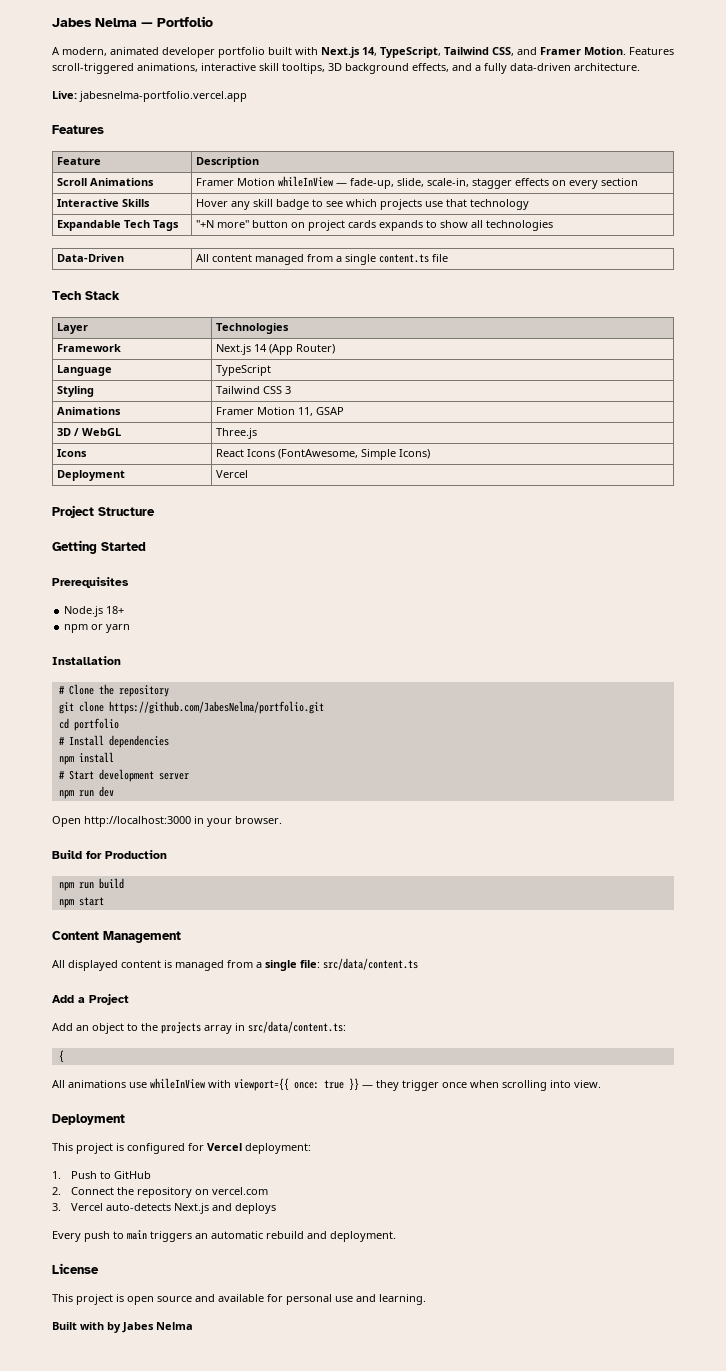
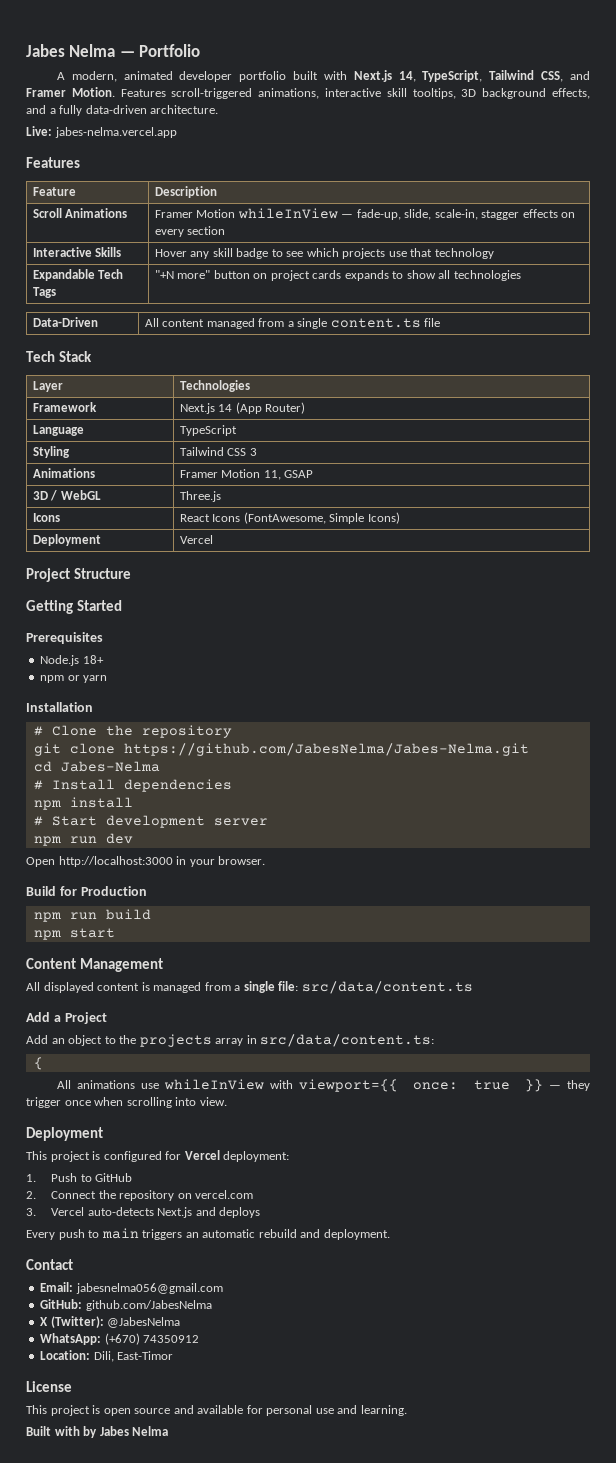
- Live: jabesnelma-portfolio.vercel.app
+ Live: jabes-nelma.vercel.app
- git clone https://github.com/JabesNelma/portfolio.git
+ git clone https://github.com/JabesNelma/Jabes-Nelma.git
- cd portfolio
+ cd Jabes-Nelma
+ Contact
+ Email: jabesnelma056@gmail.com
+ GitHub: github.com/JabesNelma
+ X (Twitter): @JabesNelma
+ WhatsApp: (+670) 74350912
+ Location: Dili, East-Timor

